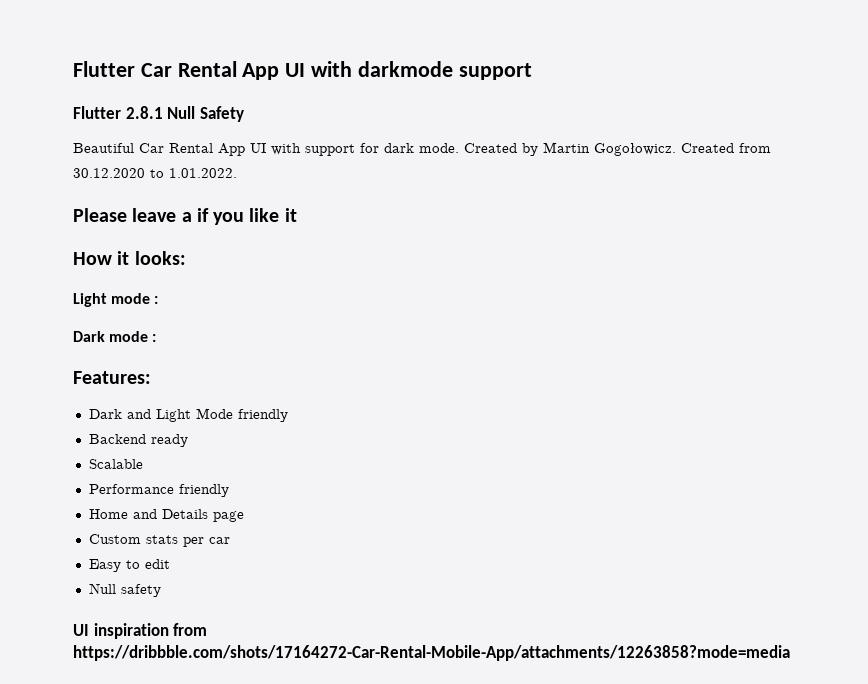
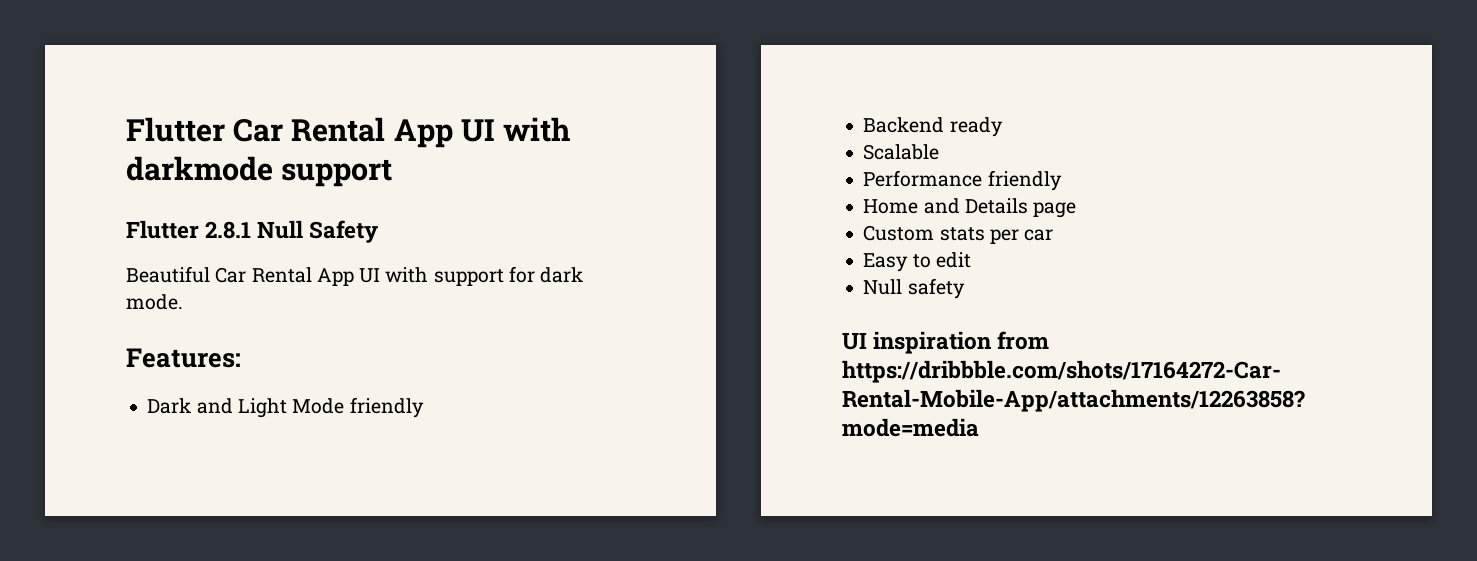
- Created by Martin Gogołowicz. Created from 30.12.2020 to 1.01.2022.
- Please leave a if you like it
- How it looks:
- Light mode :
- Dark mode :

